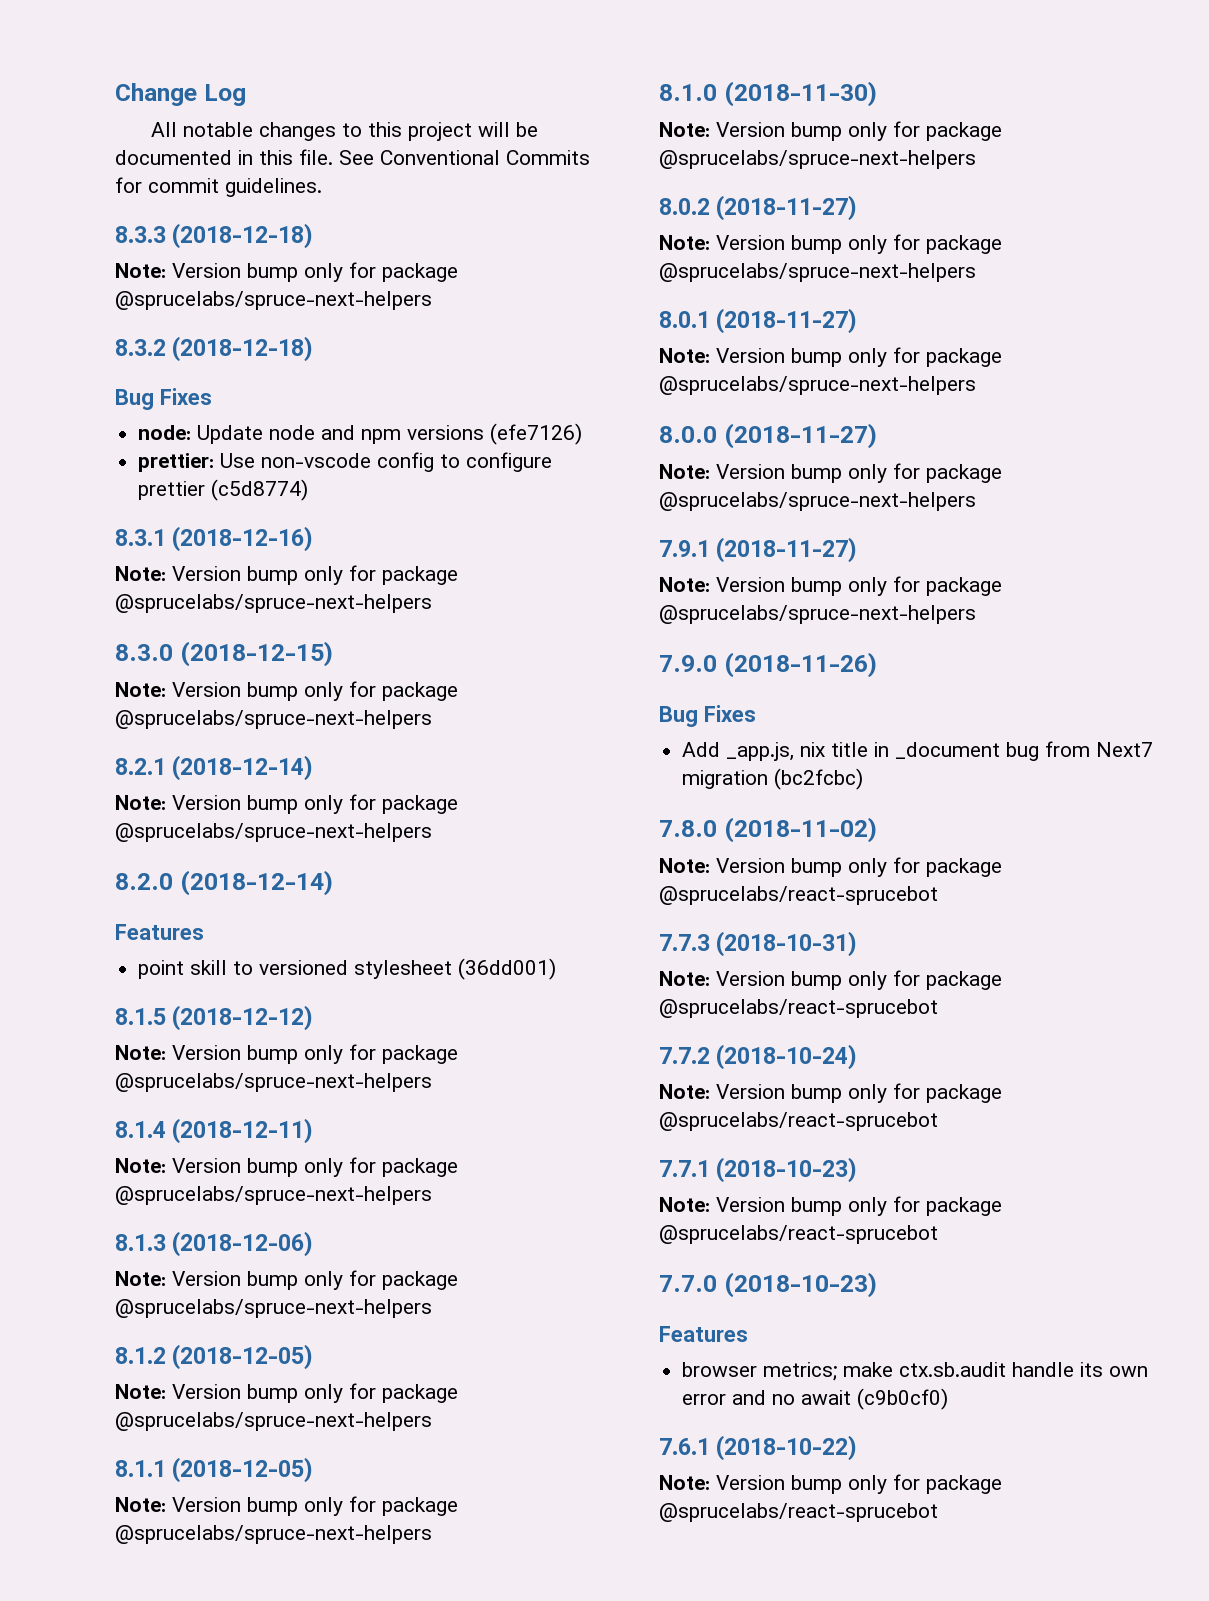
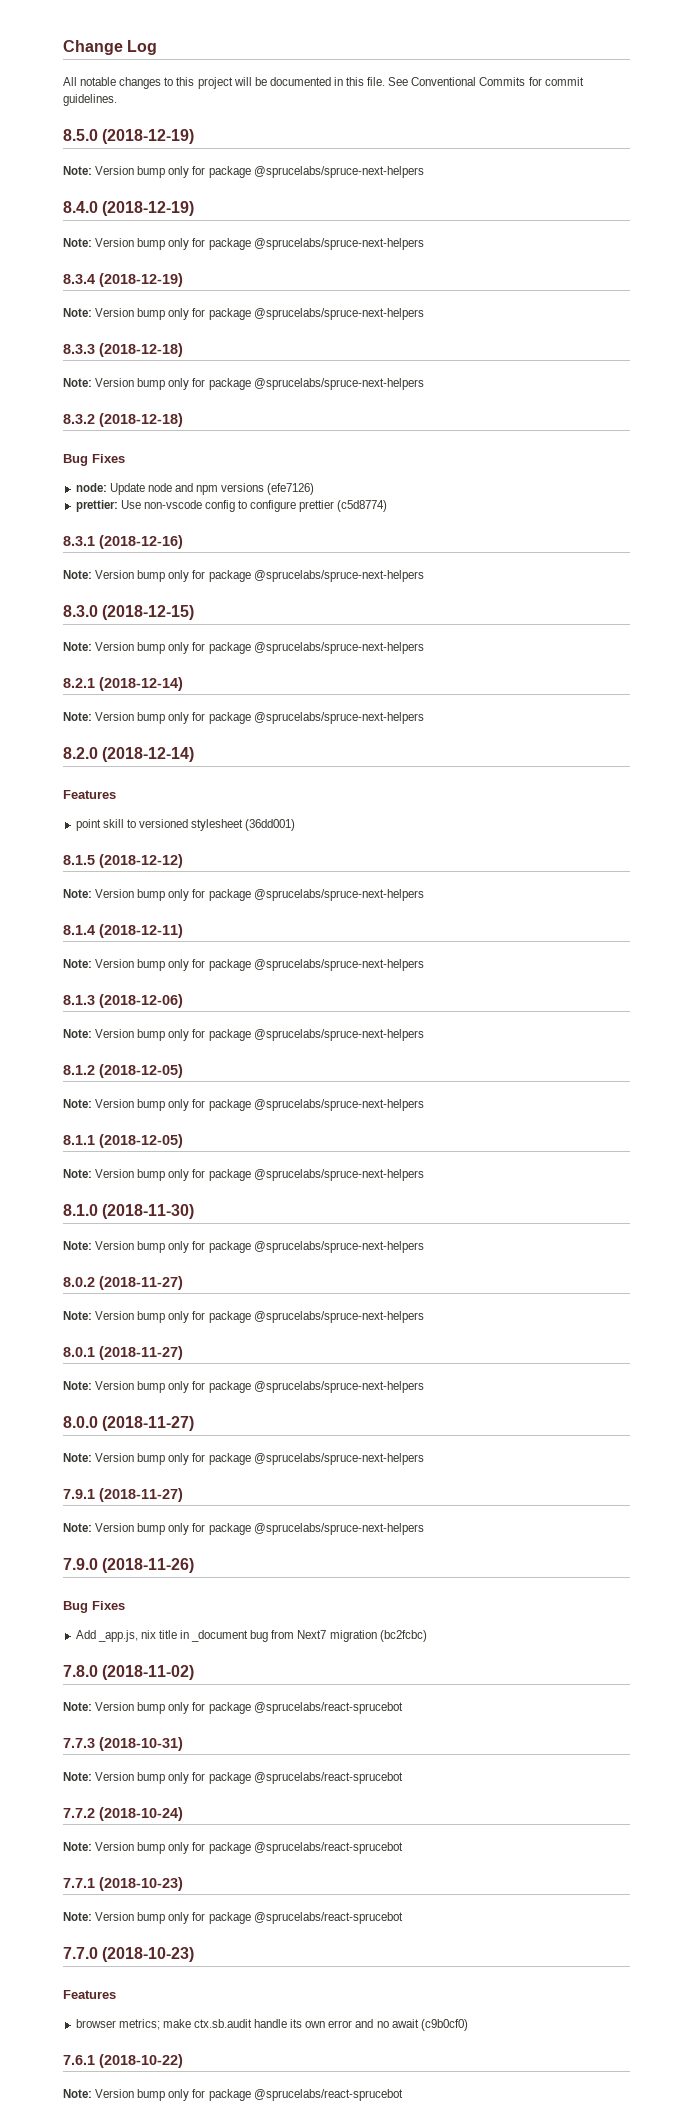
+ 8.5.0 (2018-12-19)
+ Note: Version bump only for package @sprucelabs/spruce-next-helpers
+ 8.4.0 (2018-12-19)
+ Note: Version bump only for package @sprucelabs/spruce-next-helpers
+ 8.3.4 (2018-12-19)
+ Note: Version bump only for package @sprucelabs/spruce-next-helpers

